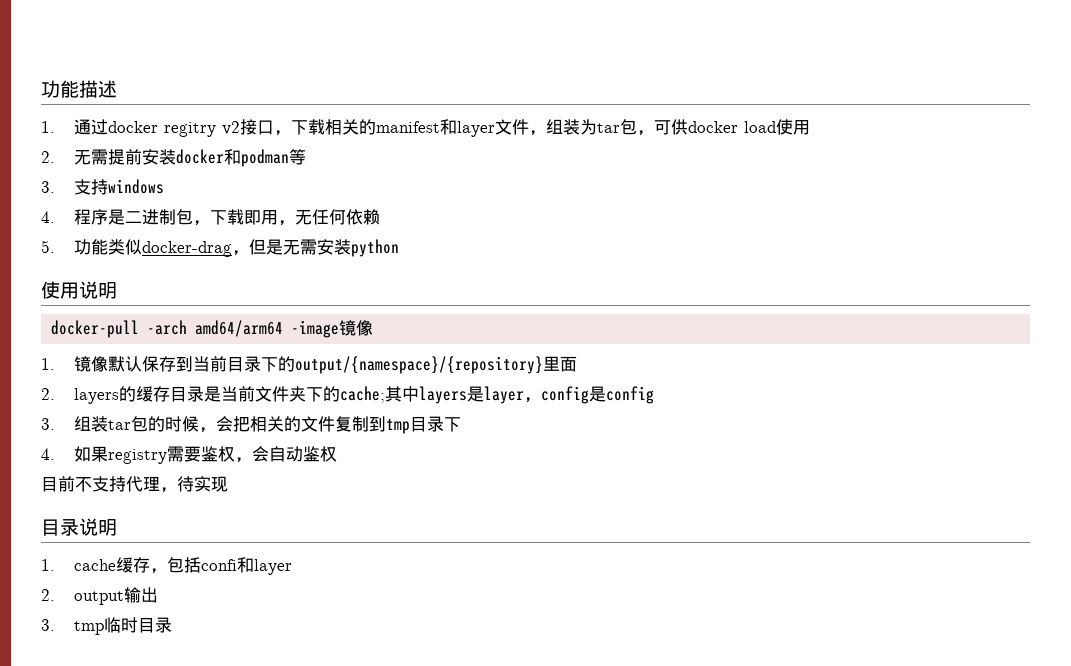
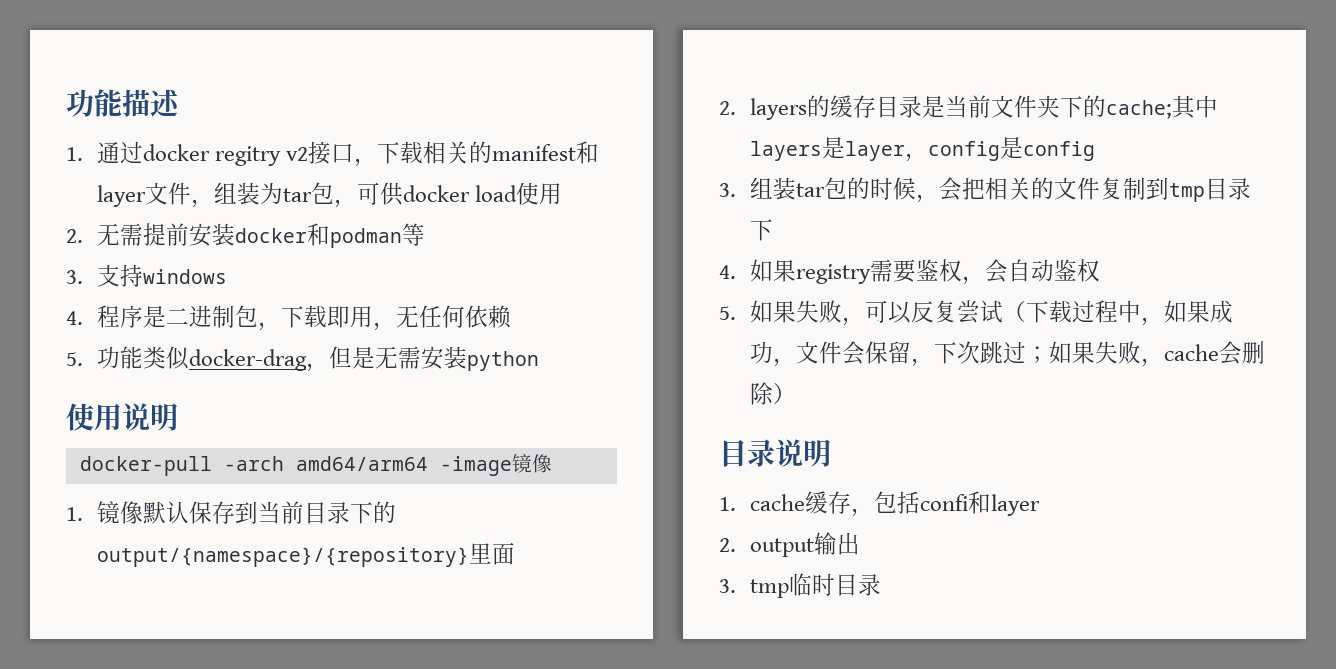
- 目前不支持代理，待实现
+ 5.如果失败，可以反复尝试（下载过程中，如果成功，文件会保留，下次跳过；如果失败，cache会删除）

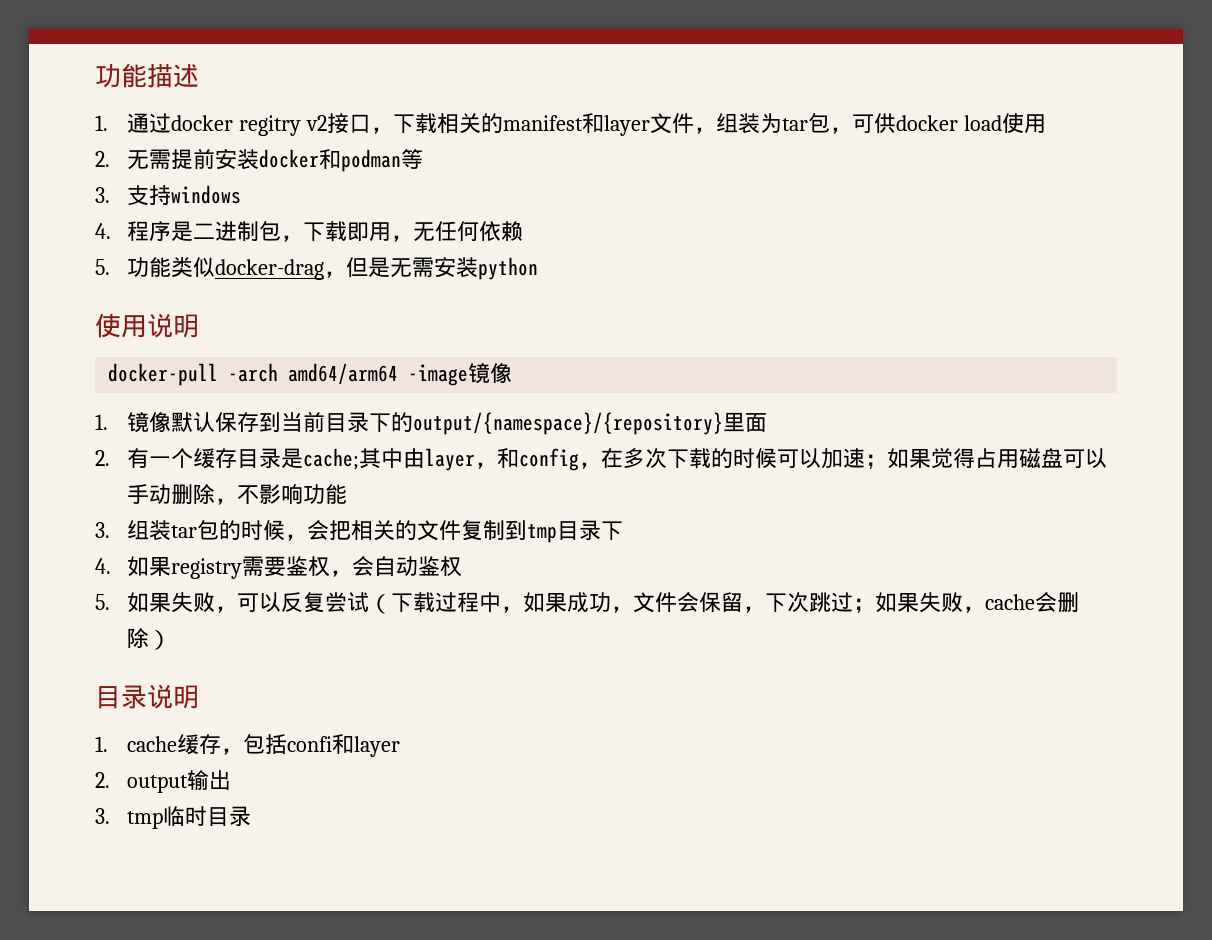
- 2. layers的缓存目录是当前文件夹下的cache;其中layers是layer，config是config
+ 2.有一个缓存目录是cache;其中由layer，和config，在多次下载的时候可以加速；如果觉得占用磁盘可以手动删除，不影响功能

